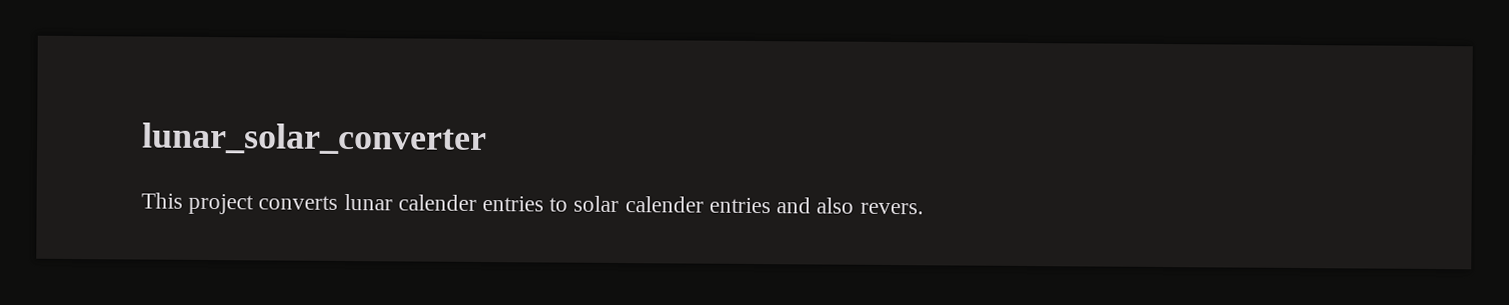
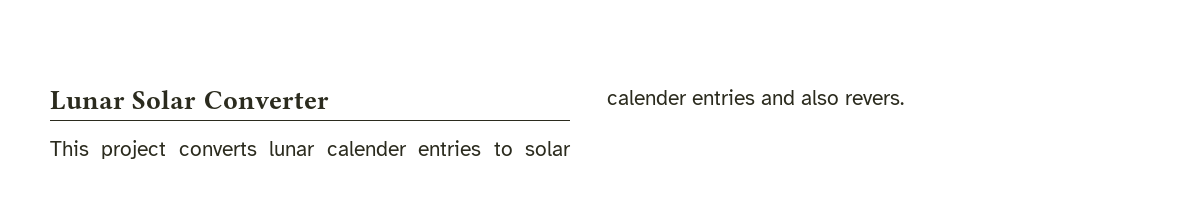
- lunar_solar_converter
+ Lunar Solar Converter

